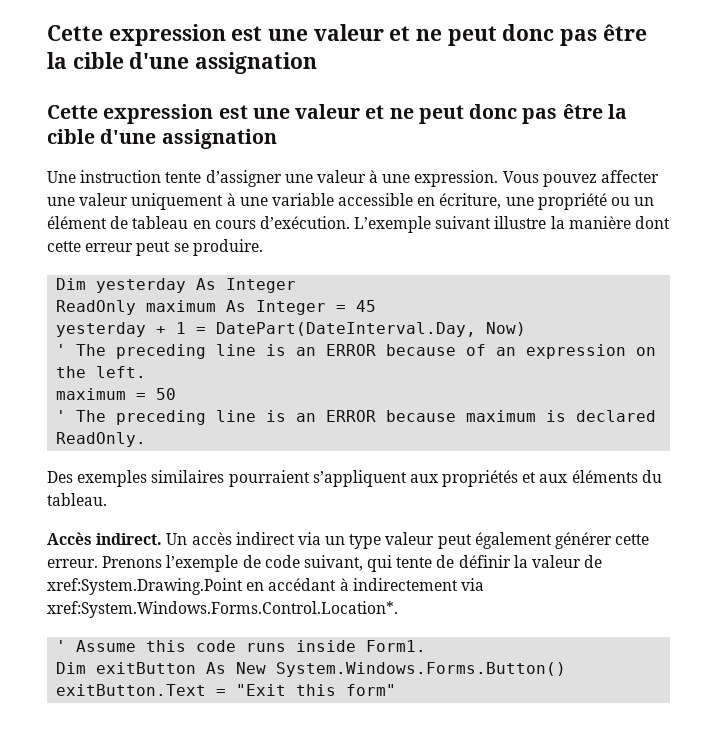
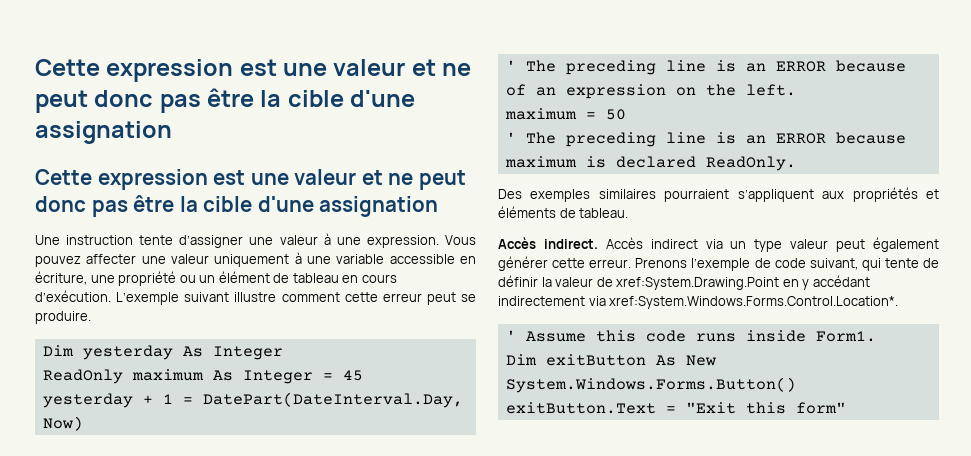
- L’exemple suivant illustre la manière dont cette erreur peut se produire.
+ L’exemple suivant illustre comment cette erreur peut se produire.
- Des exemples similaires pourraient s’appliquent aux propriétés et aux éléments du tableau.
+ Des exemples similaires pourraient s’appliquent aux propriétés et éléments de tableau.
- Un accès indirect via un type valeur peut également générer cette erreur.
+ Accès indirect via un type valeur peut également générer cette erreur.
- Prenons l’exemple de code suivant, qui tente de définir la valeur de xref:System.Drawing.Point en accédant à indirectement via xref:System.Windows.Forms.Control.Location*.
+ Prenons l’exemple de code suivant, qui tente de définir la valeur de xref:System.Drawing.Point en y accédant indirectement via xref:System.Windows.Forms.Control.Location*.

